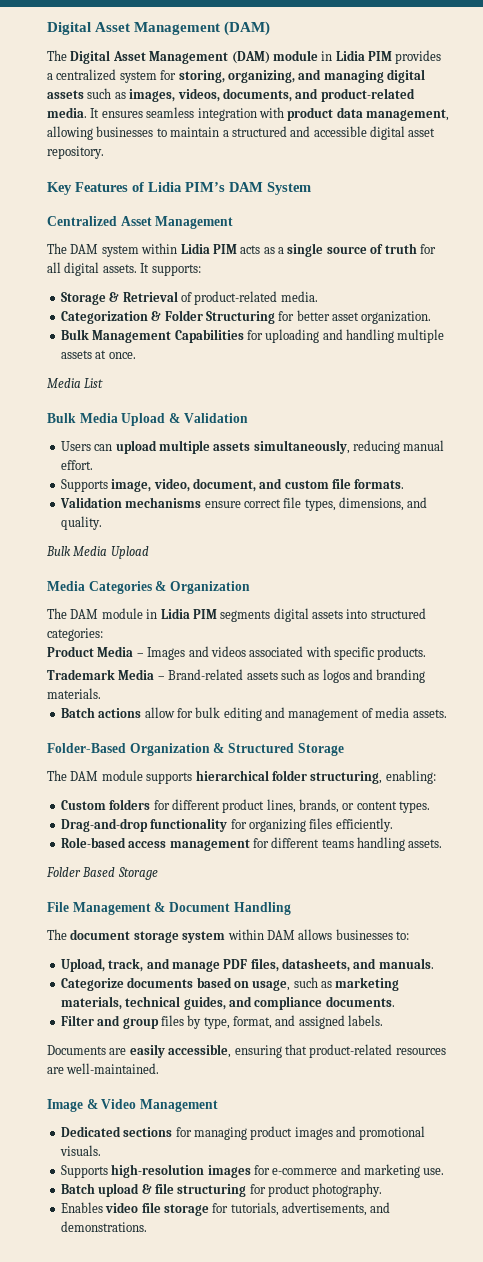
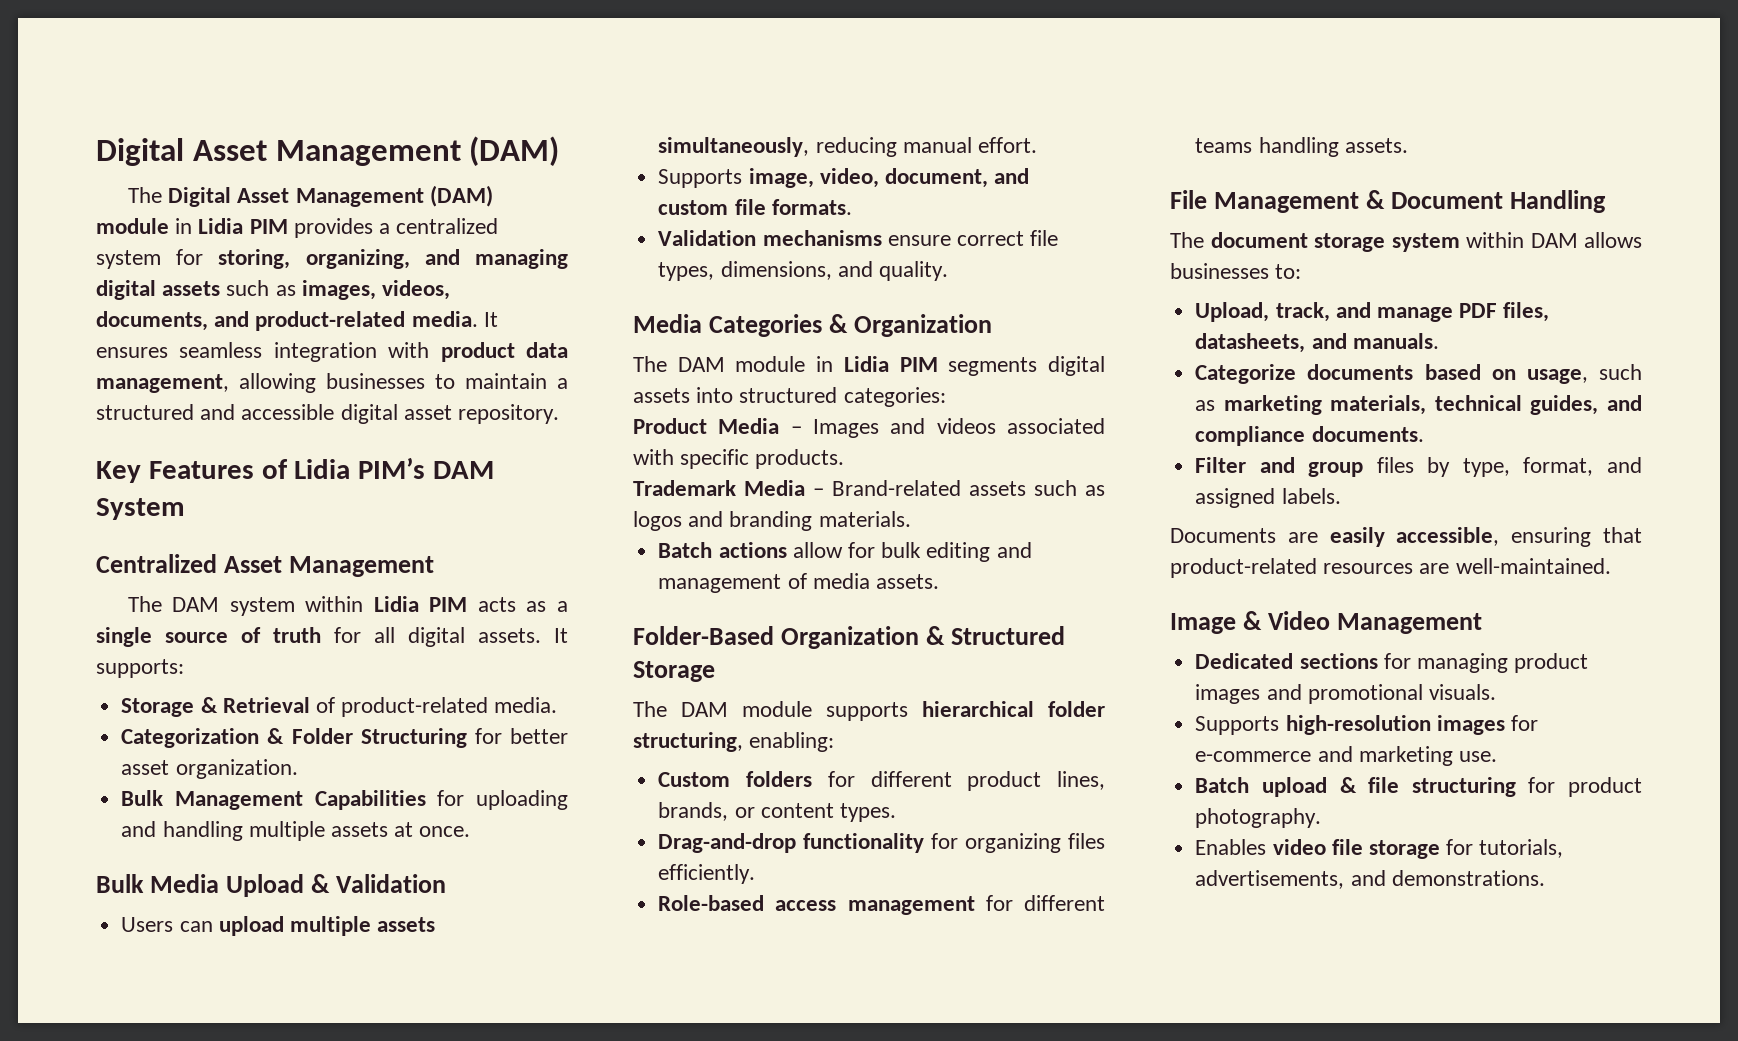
- Media List
  Validation mechanisms ensure correct file types, dimensions, and quality.
- Bulk Media Upload
- Folder Based Storage

